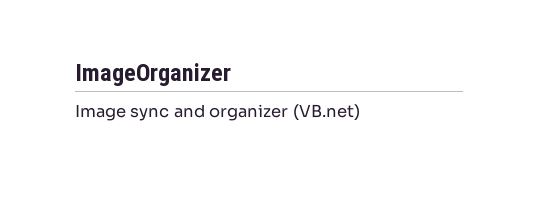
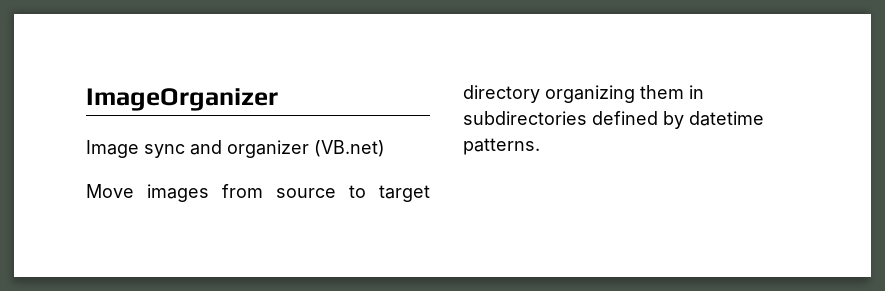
+ Move images from source to target directory organizing them in subdirectories defined by datetime patterns.

